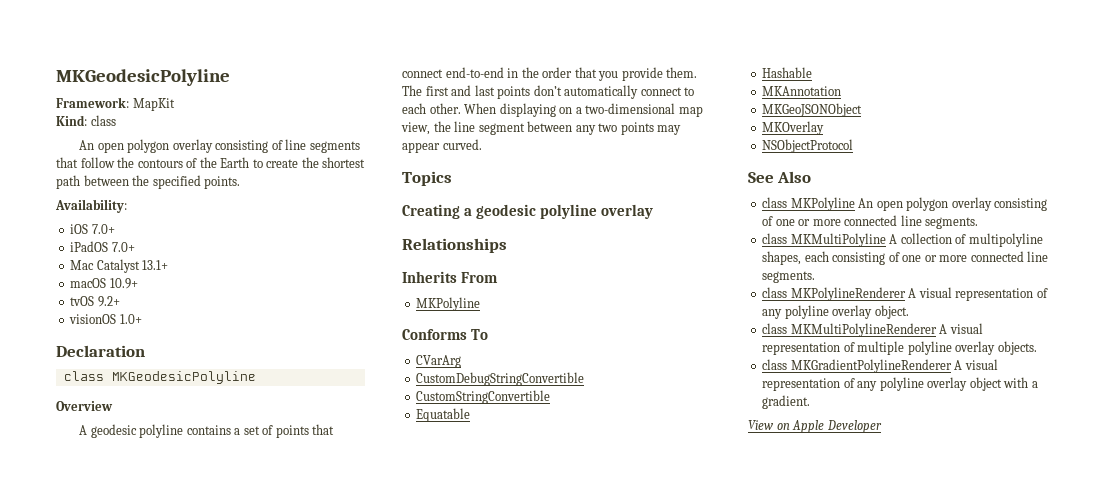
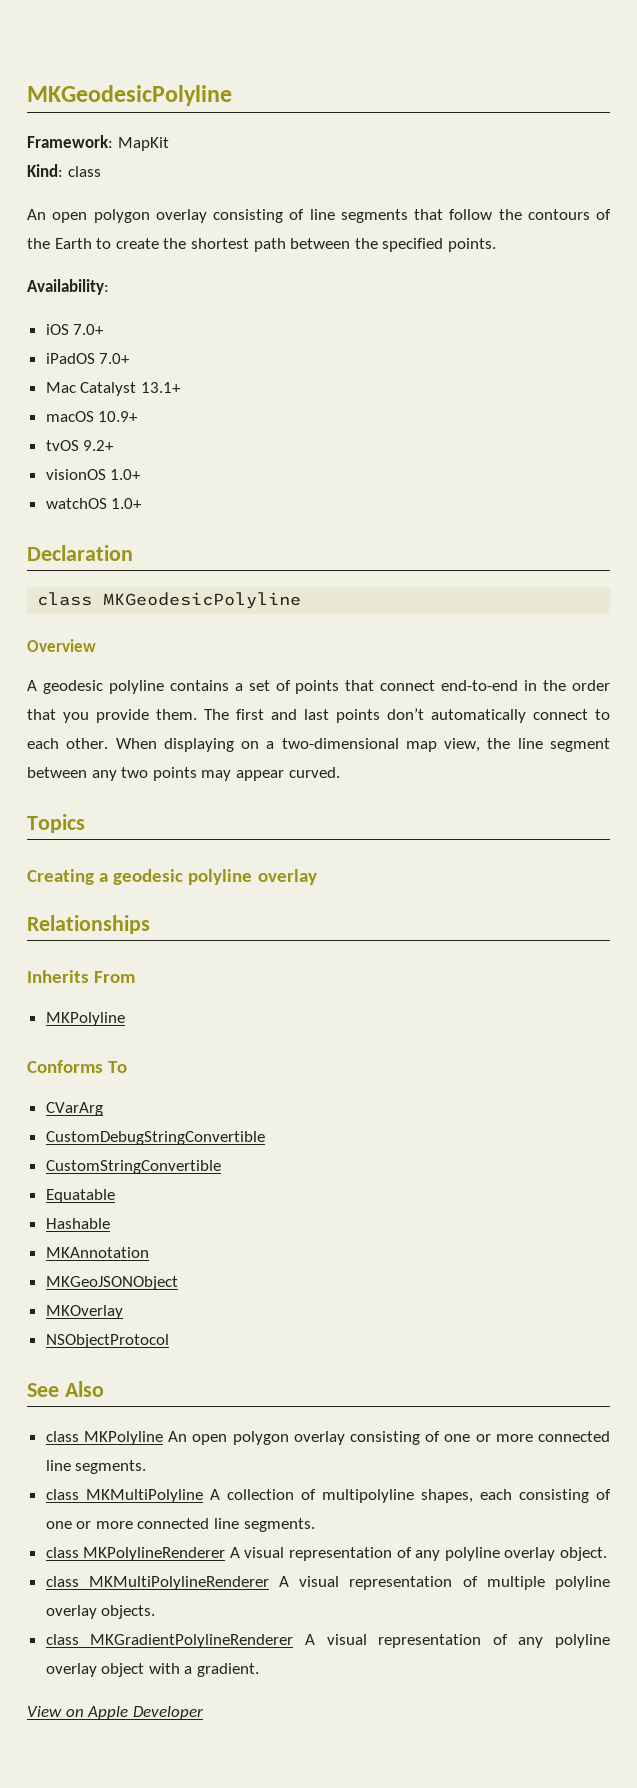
+ watchOS 1.0+

